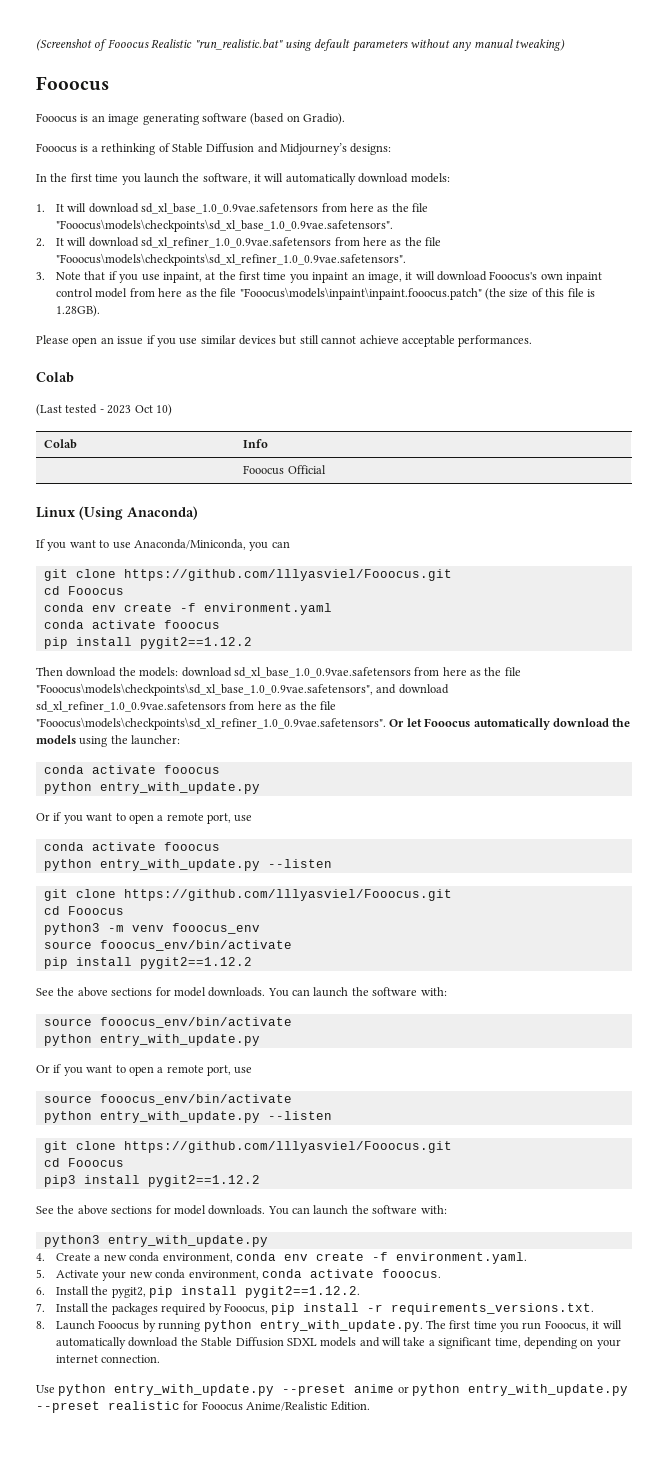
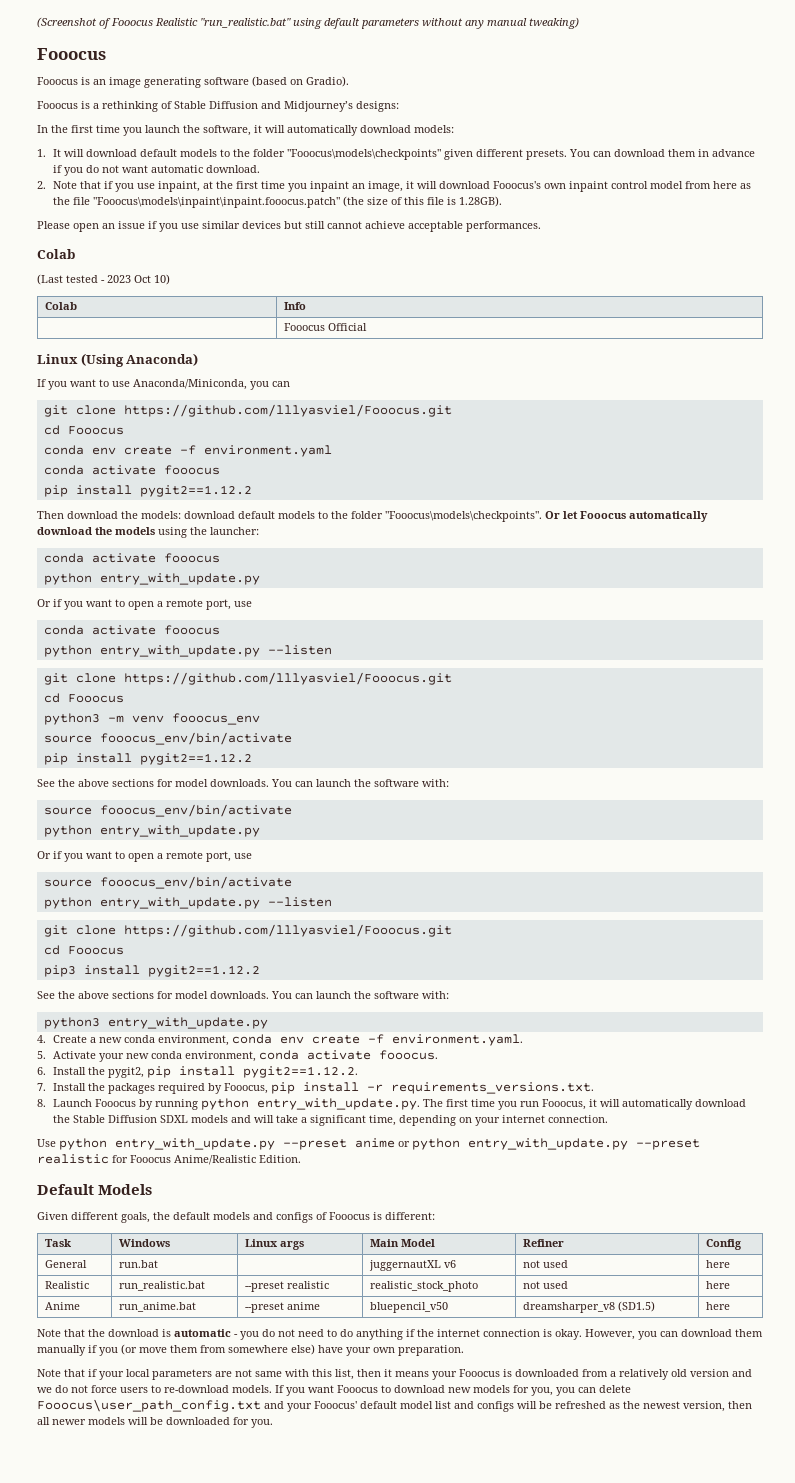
- 1. It will download sd_xl_base_1.0_0.9vae.safetensors from here as the file "Fooocus\models\checkpoints\sd_xl_base_1.0_0.9vae.safetensors".
- 2. It will download sd_xl_refiner_1.0_0.9vae.safetensors from here as the file "Fooocus\models\checkpoints\sd_xl_refiner_1.0_0.9vae.safetensors".
- 3. Note that if you use inpaint, at the first time you inpaint an image, it will download Fooocus's own inpaint control model from here as the file "Fooocus\models\inpaint\inpaint.fooocus.patch" (the size of this file is 1.28GB).
+ 1. It will download default models to the folder "Fooocus\models\checkpoints" given different presets. You can download them in advance if you do not want automatic download.
+ 2. Note that if you use inpaint, at the first time you inpaint an image, it will download Fooocus's own inpaint control model from here as the file "Fooocus\models\inpaint\inpaint.fooocus.patch" (the size of this file is 1.28GB).
- Then download the models: download sd_xl_base_1.0_0.9vae.safetensors from here as the file "Fooocus\models\checkpoints\sd_xl_base_1.0_0.9vae.safetensors", and download sd_xl_refiner_1.0_0.9vae.safetensors from here as the file "Fooocus\models\checkpoints\sd_xl_refiner_1.0_0.9vae.safetensors". Or let Fooocus automatically download the models using the launcher:
+ Then download the models: download default models to the folder "Fooocus\models\checkpoints". Or let Fooocus automatically download the models using the launcher:
+ Default Models
+ Given different goals, the default models and configs of Fooocus is different:
+ Task | Windows | Linux args | Main Model | Refiner | Config
+ General | run.bat | | juggernautXL v6 | not used | here
+ Realistic | run_realistic.bat | --preset realistic | realistic_stock_photo | not used | here
+ Anime | run_anime.bat | --preset anime | bluepencil_v50 | dreamsharper_v8 (SD1.5) | here
+ Note that the download is automatic - you do not need to do anything if the internet connection is okay. However, you can download them manually if you (or move them from somewhere else) have your own preparation.
+ Note that if your local parameters are not same with this list, then it means your Fooocus is downloaded from a relatively old version and we do not force users to re-download models. If you want Fooocus to download new models for you, you can delete Fooocus\user_path_config.txt and your Fooocus' default model list and configs will be refreshed as the newest version, then all newer models will be downloaded for you.

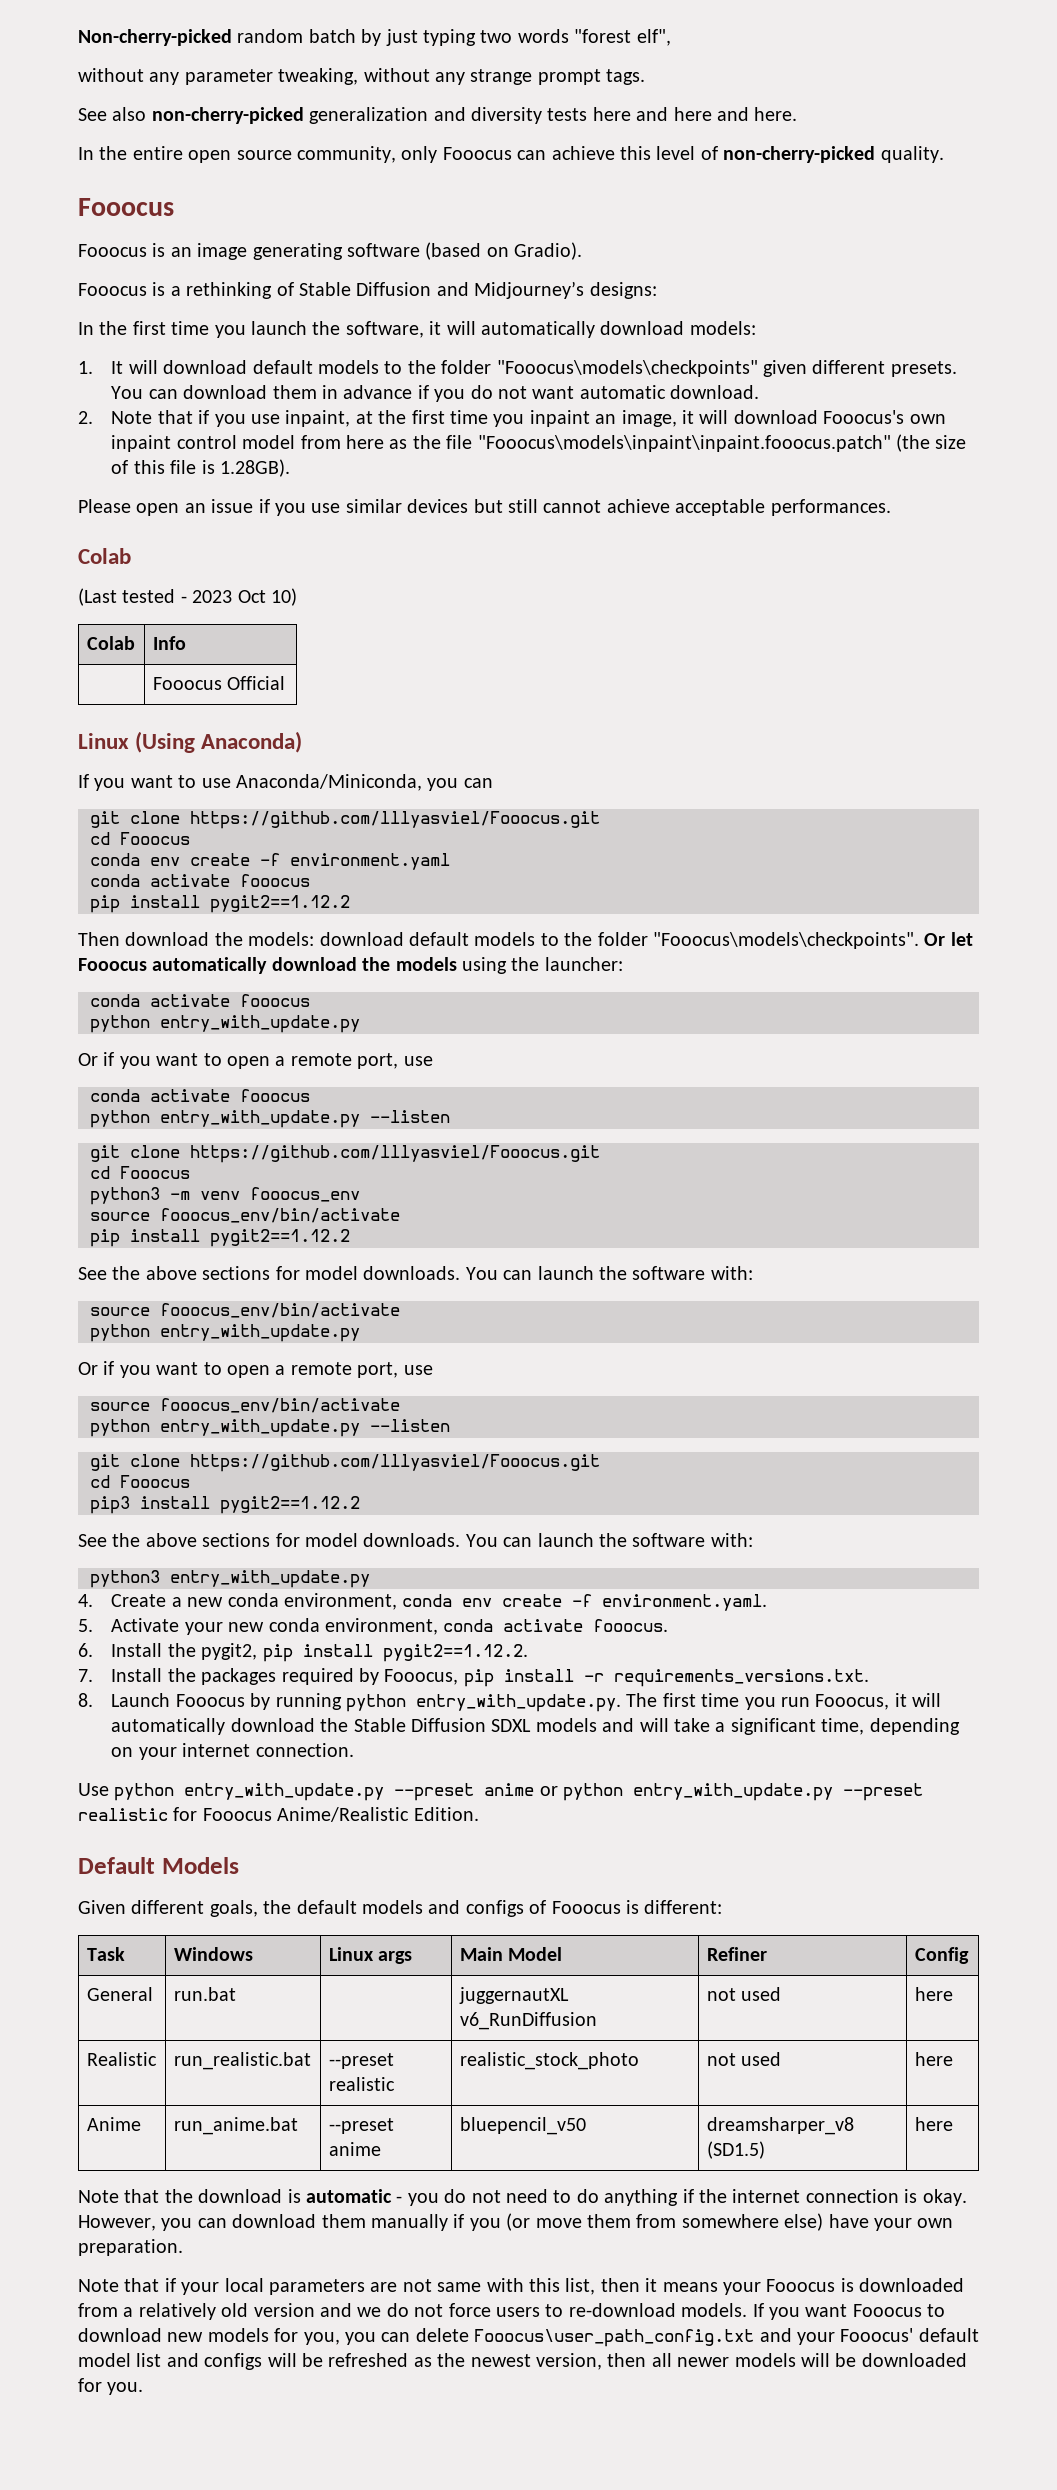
- (Screenshot of Fooocus Realistic "run_realistic.bat" using default parameters without any manual tweaking)
+ Non-cherry-picked random batch by just typing two words "forest elf",
+ without any parameter tweaking, without any strange prompt tags.
+ See also non-cherry-picked generalization and diversity tests here and here and here.
+ In the entire open source community, only Fooocus can achieve this level of non-cherry-picked quality.
- General | run.bat | | juggernautXL v6 | not used | here
+ General | run.bat | | juggernautXL v6_RunDiffusion | not used | here

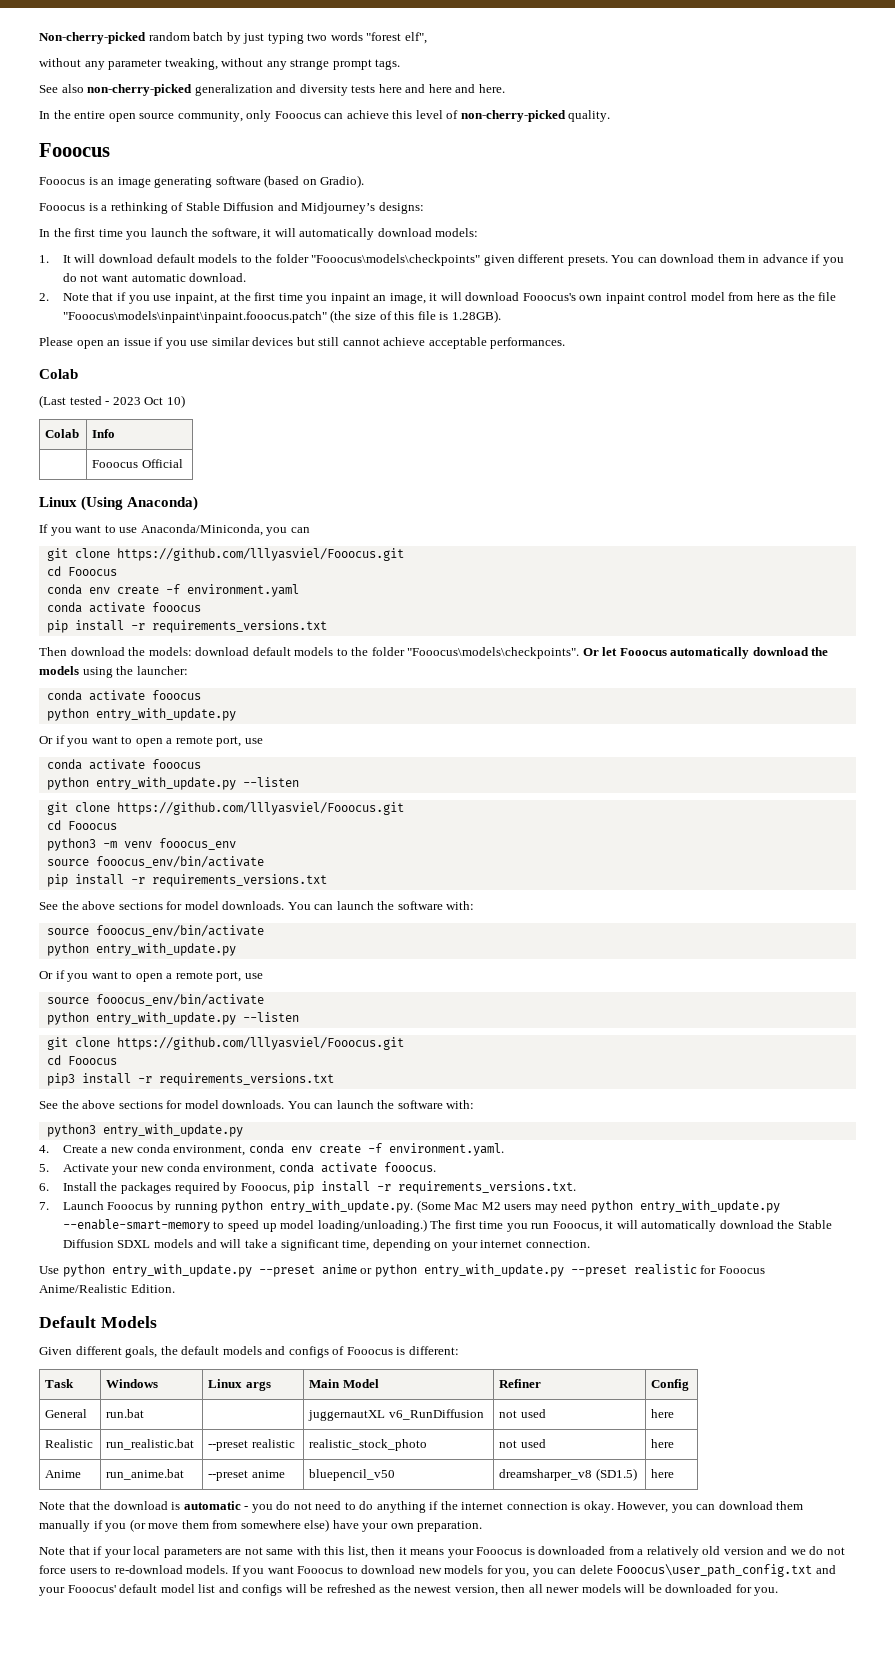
  conda env create -f environment.yaml
  conda activate fooocus
- pip install pygit2==1.12.2
+ pip install -r requirements_versions.txt
  python3 -m venv fooocus_env
  source fooocus_env/bin/activate
- pip install pygit2==1.12.2
+ pip install -r requirements_versions.txt
- pip3 install pygit2==1.12.2
+ pip3 install -r requirements_versions.txt
- 6. Install the pygit2, pip install pygit2==1.12.2.
- 7. Install the packages required by Fooocus, pip install -r requirements_versions.txt.
+ 6. Install the packages required by Fooocus, pip install -r requirements_versions.txt.
- 8. Launch Fooocus by running python entry_with_update.py. The first time you run Fooocus, it will automatically download the Stable Diffusion SDXL models and will take a significant time, depending on your internet connection.
+ 7. Launch Fooocus by running python entry_with_update.py. (Some Mac M2 users may need python entry_with_update.py --enable-smart-memory to speed up model loading/unloading.) The first time you run Fooocus, it will automatically download the Stable Diffusion SDXL models and will take a significant time, depending on your internet connection.

